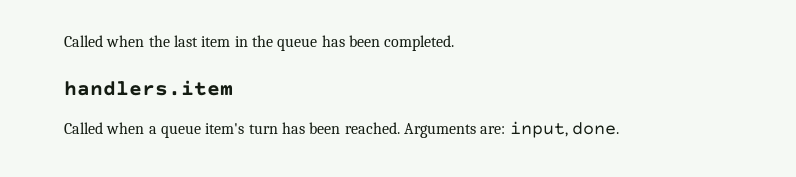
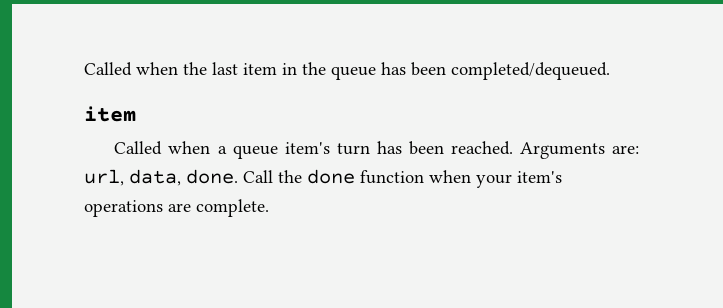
- Called when the last item in the queue has been completed.
- handlers.item
+ Called when the last item in the queue has been completed/dequeued.
+ item
- Arguments are: input, done.
+ Arguments are: url, data, done. Call the done function when your item's operations are complete.

